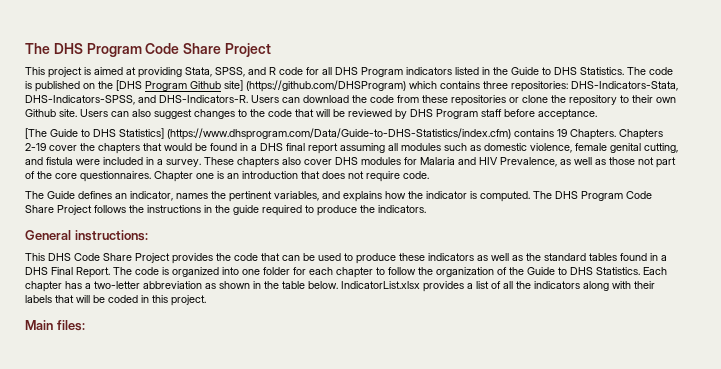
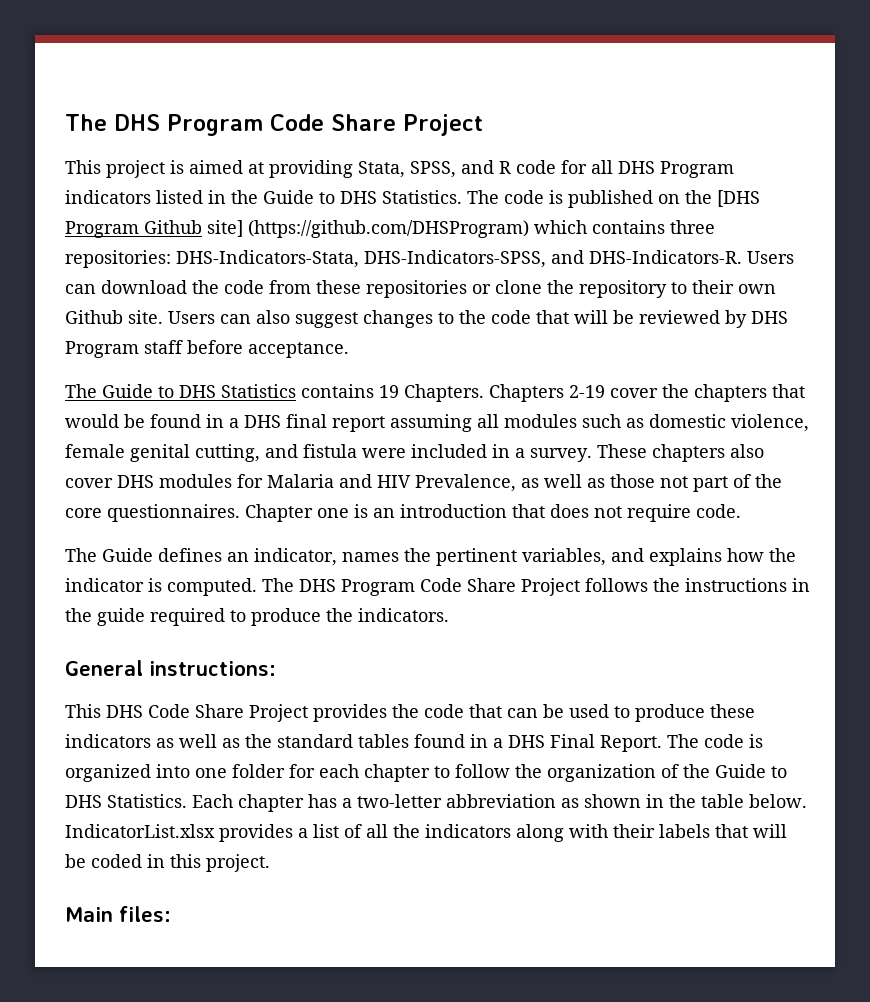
- [The Guide to DHS Statistics] (https://www.dhsprogram.com/Data/Guide-to-DHS-Statistics/index.cfm) contains 19 Chapters.
+ The Guide to DHS Statistics contains 19 Chapters.

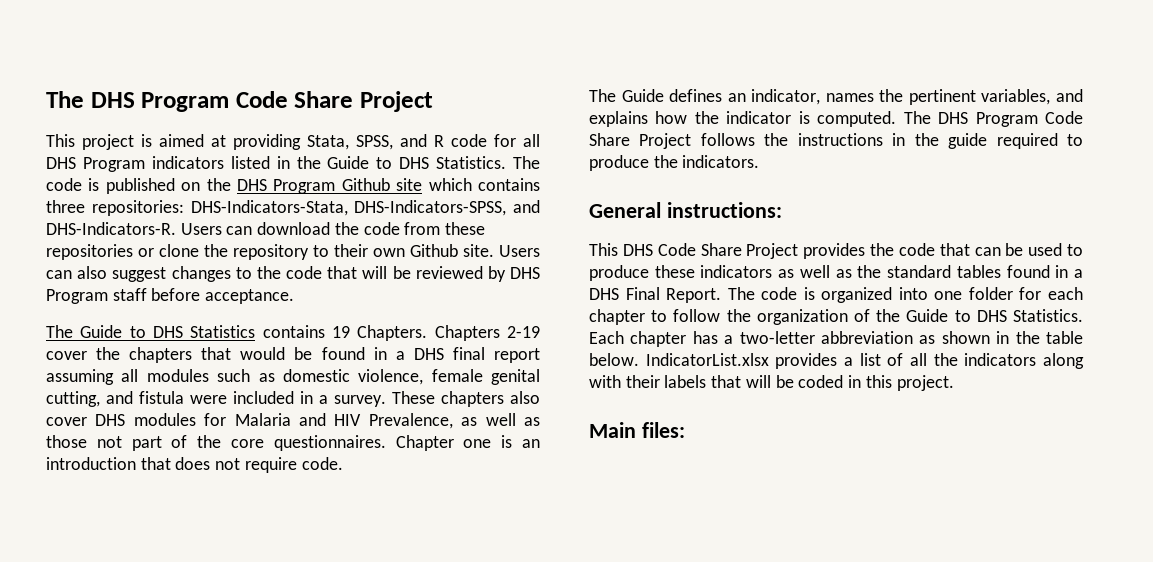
- The code is published on the [DHS Program Github site] (https://github.com/DHSProgram) which contains three repositories: DHS-Indicators-Stata, DHS-Indicators-SPSS, and DHS-Indicators-R.
+ The code is published on the DHS Program Github site which contains three repositories: DHS-Indicators-Stata, DHS-Indicators-SPSS, and DHS-Indicators-R.

